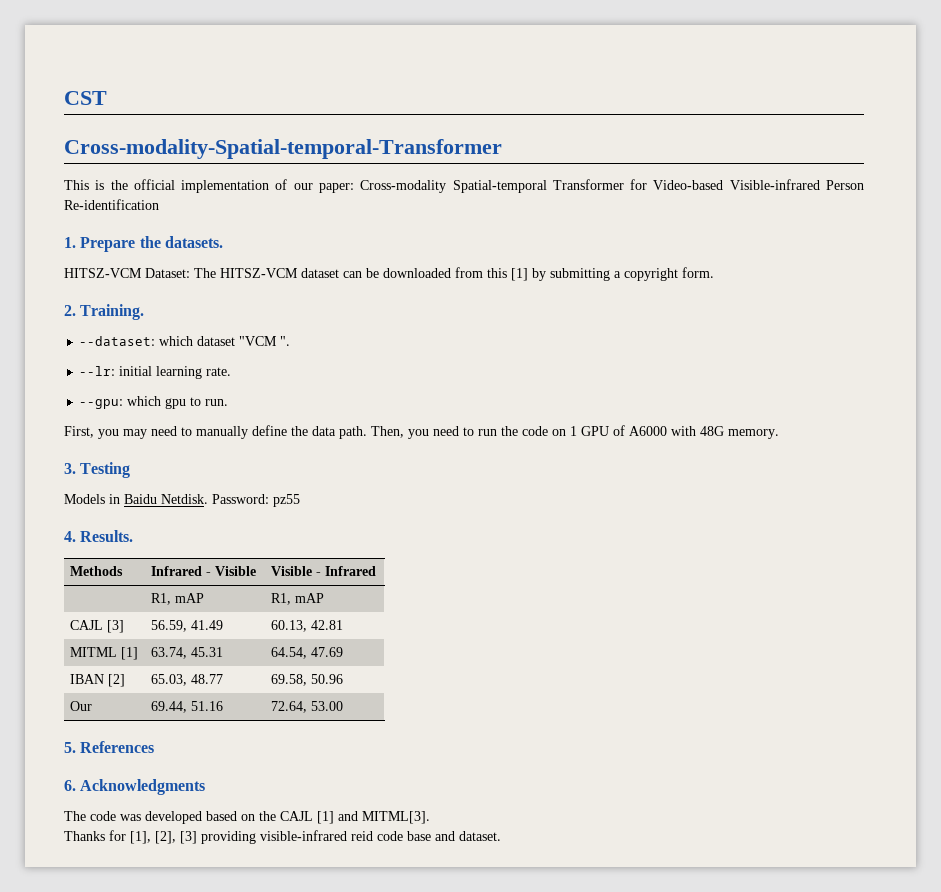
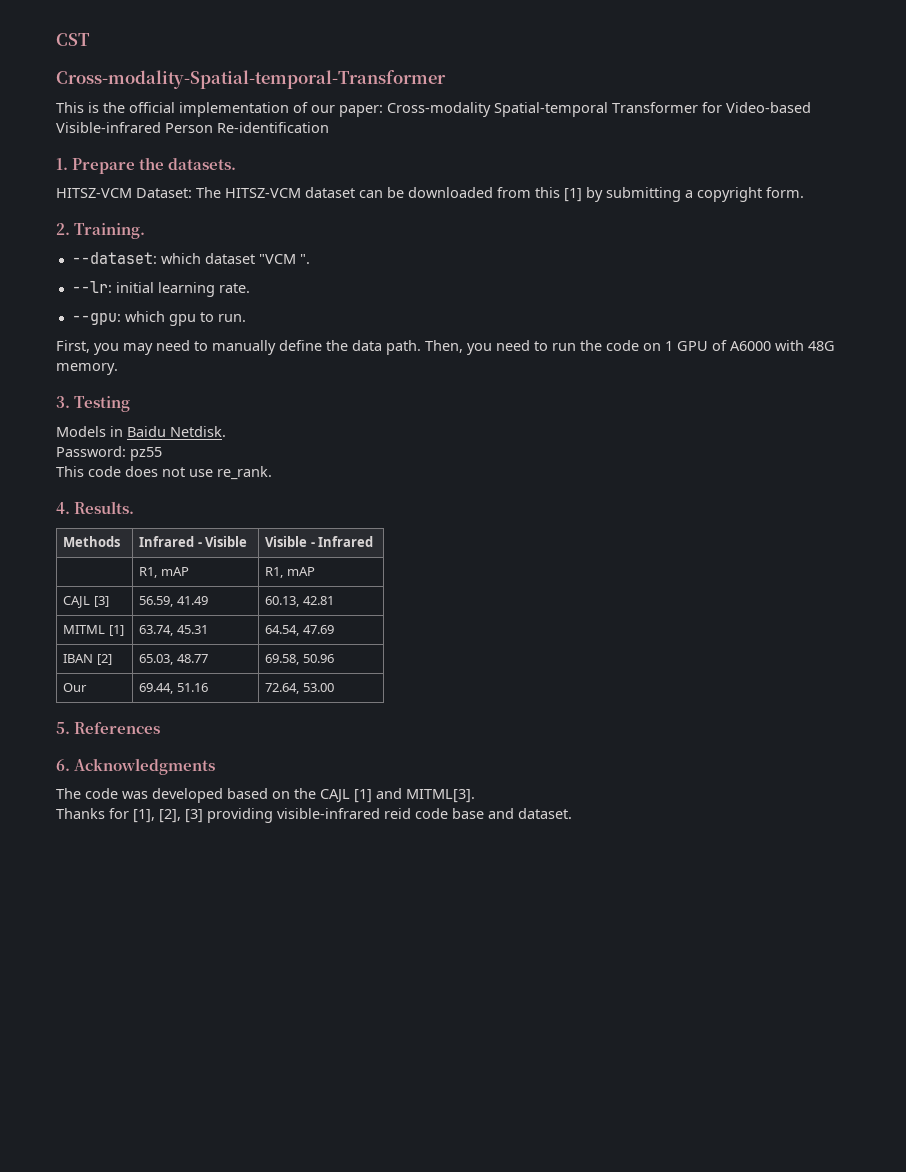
- Models in Baidu Netdisk. Password: pz55
+ Models in Baidu Netdisk.
+ Password: pz55
+ This code does not use re_rank.

